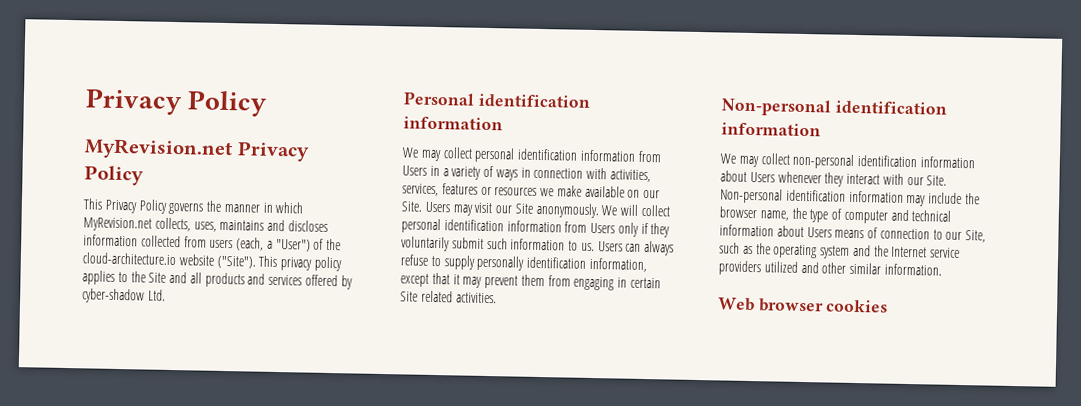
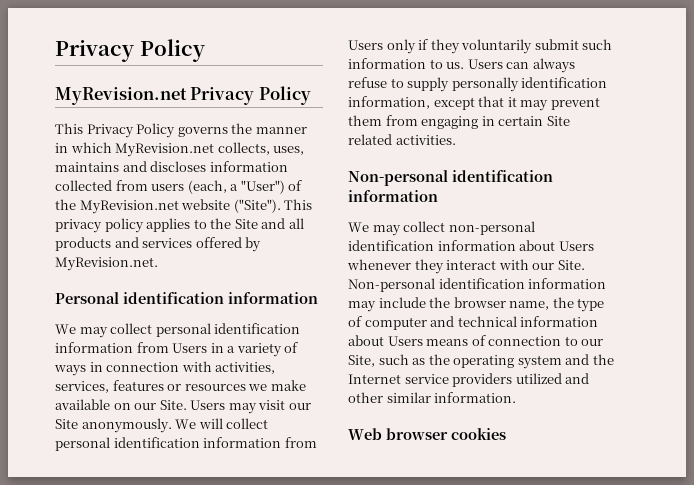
- This Privacy Policy governs the manner in which MyRevision.net collects, uses, maintains and discloses information collected from users (each, a "User") of the cloud-architecture.io website ("Site").
+ This Privacy Policy governs the manner in which MyRevision.net collects, uses, maintains and discloses information collected from users (each, a "User") of the MyRevision.net website ("Site").
- This privacy policy applies to the Site and all products and services offered by cyber-shadow Ltd.
+ This privacy policy applies to the Site and all products and services offered by MyRevision.net.

